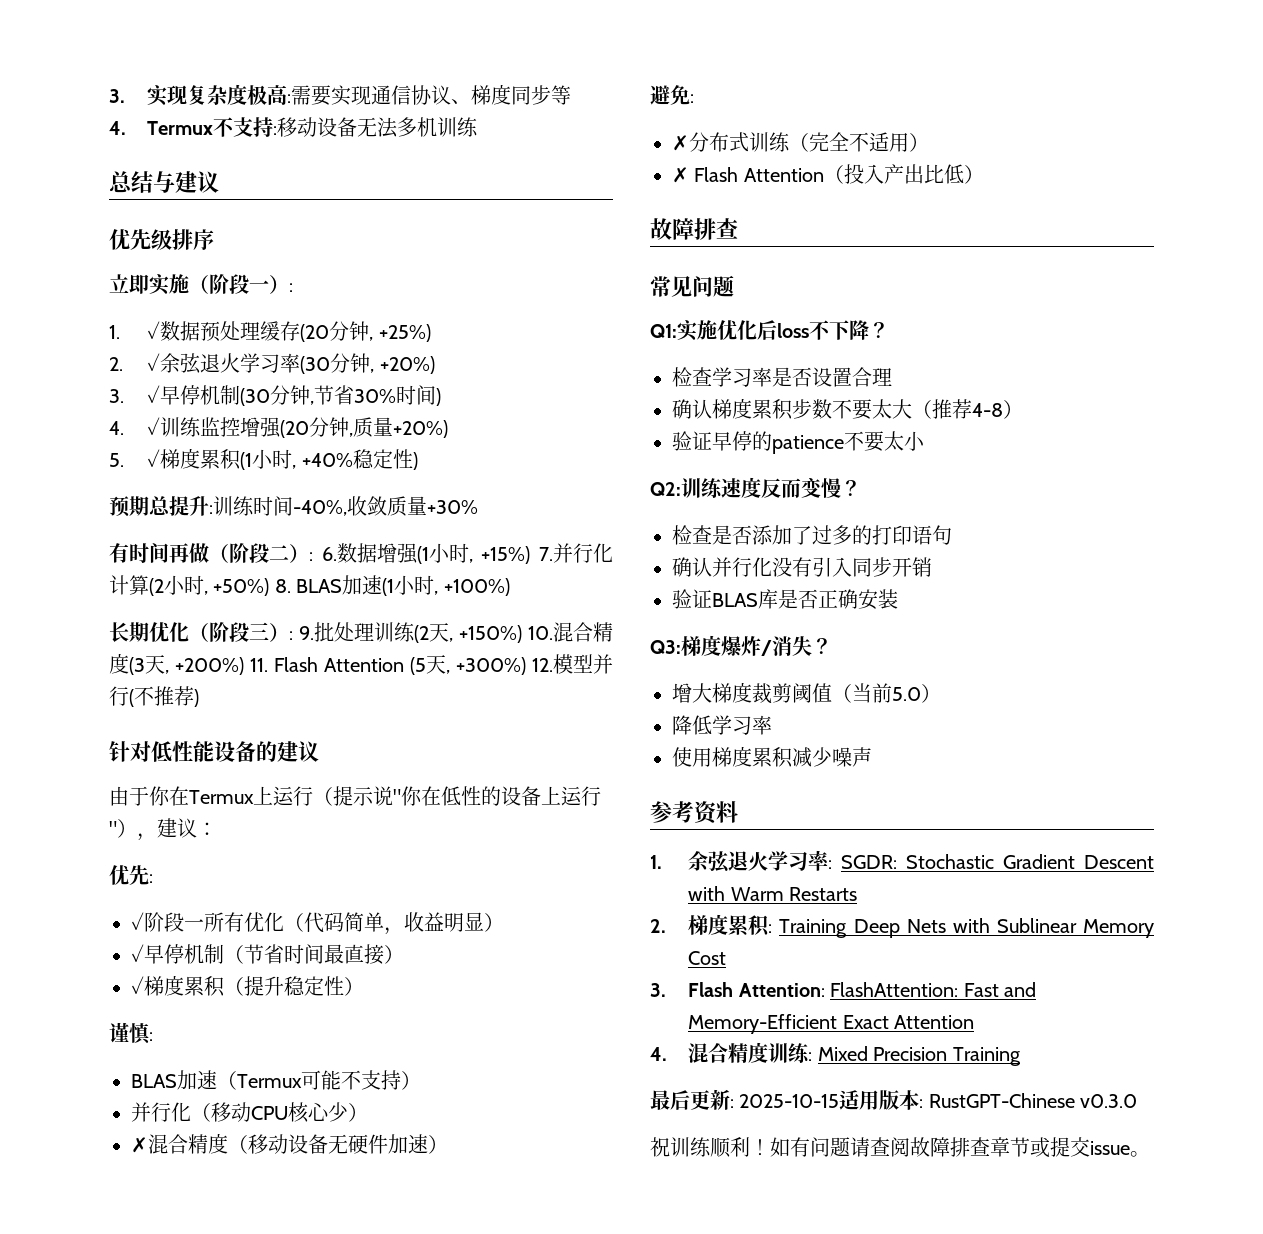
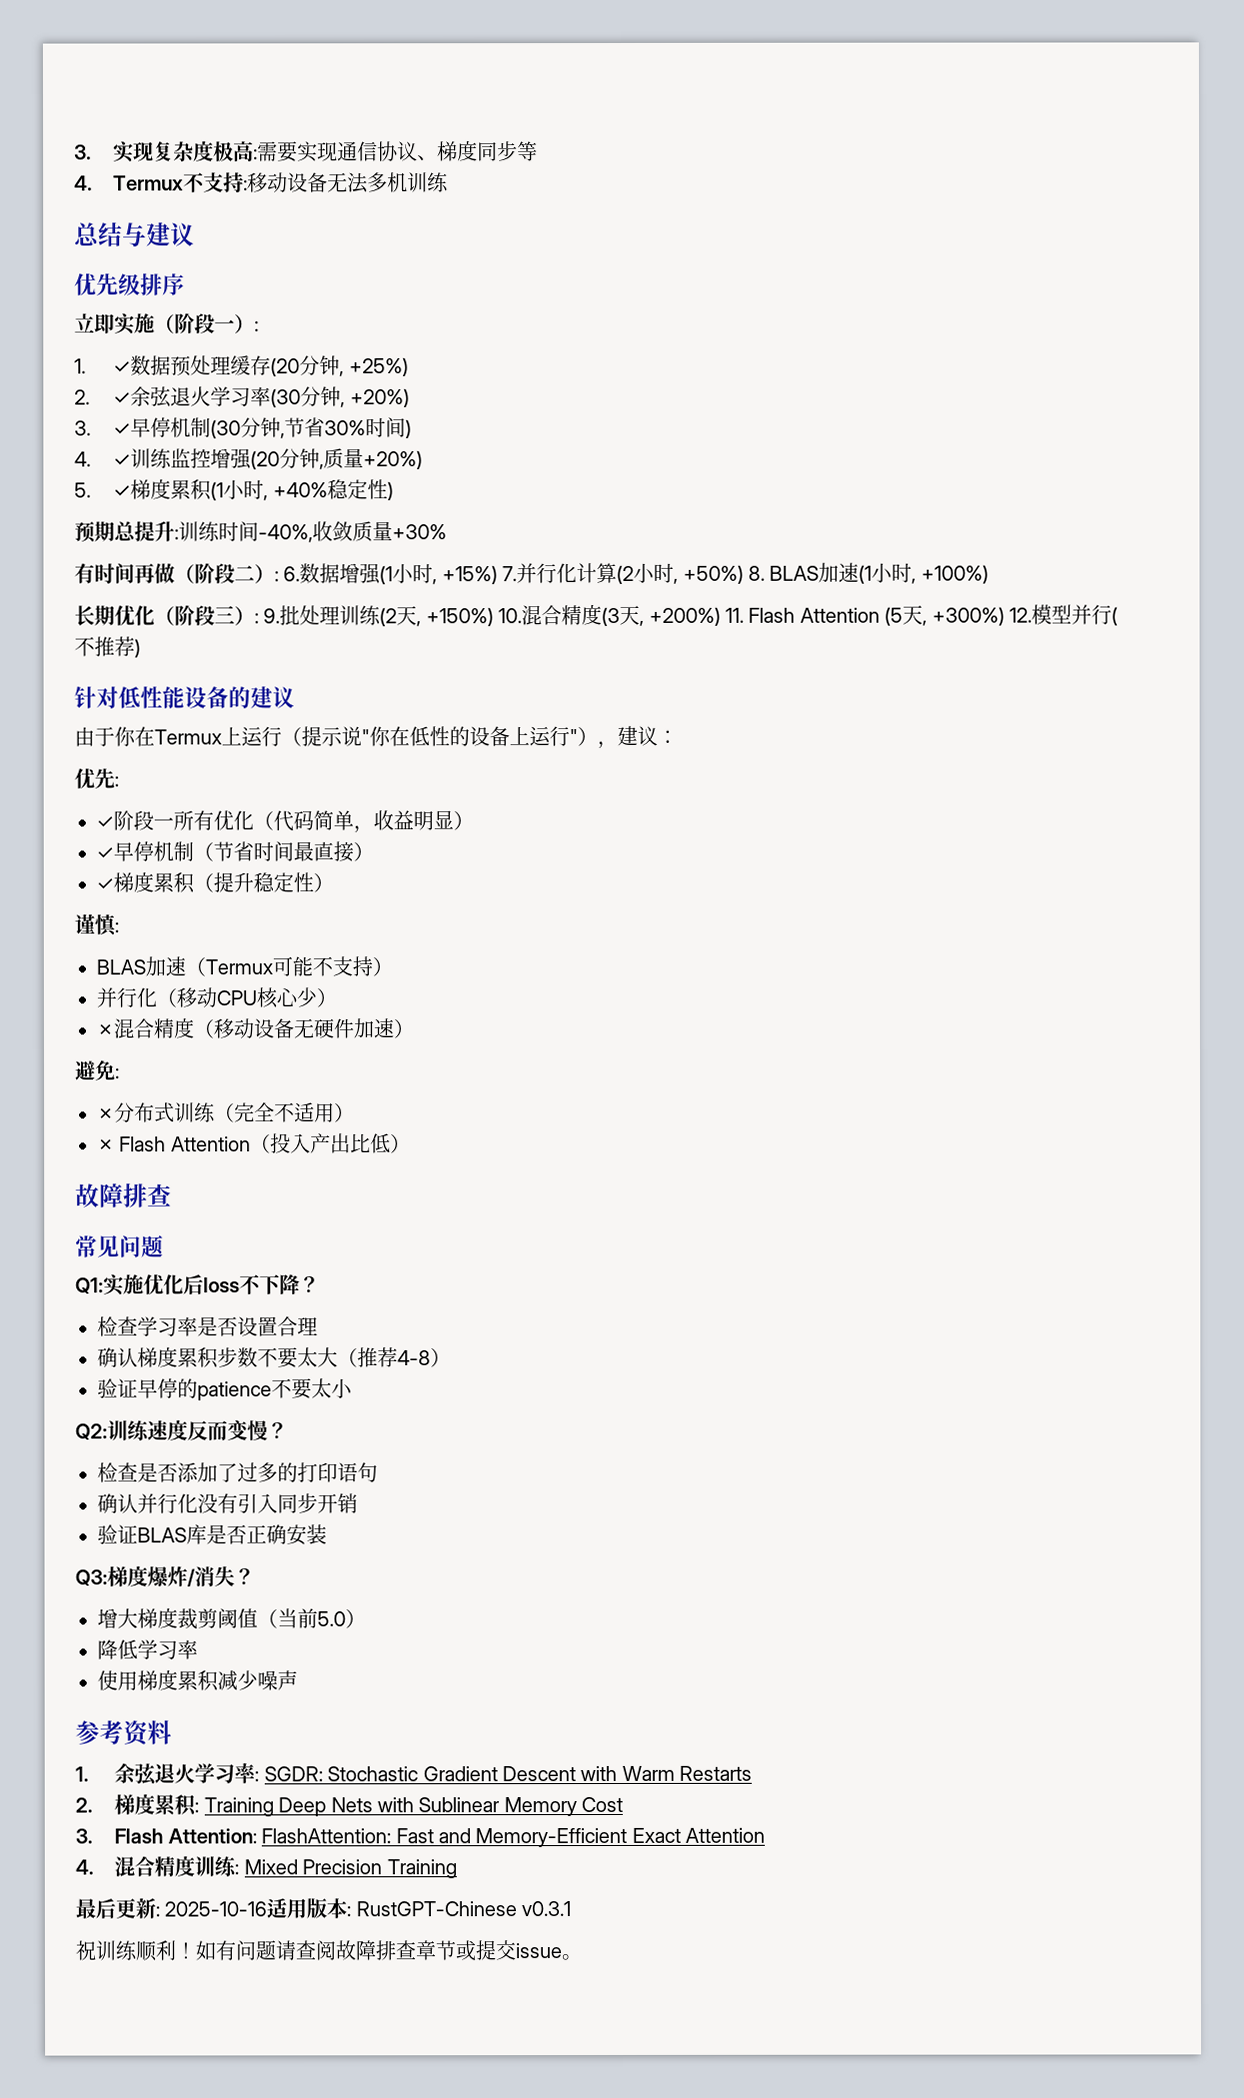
- 最后更新: 2025-10-15适用版本: RustGPT-Chinese v0.3.0
+ 最后更新: 2025-10-16适用版本: RustGPT-Chinese v0.3.1

